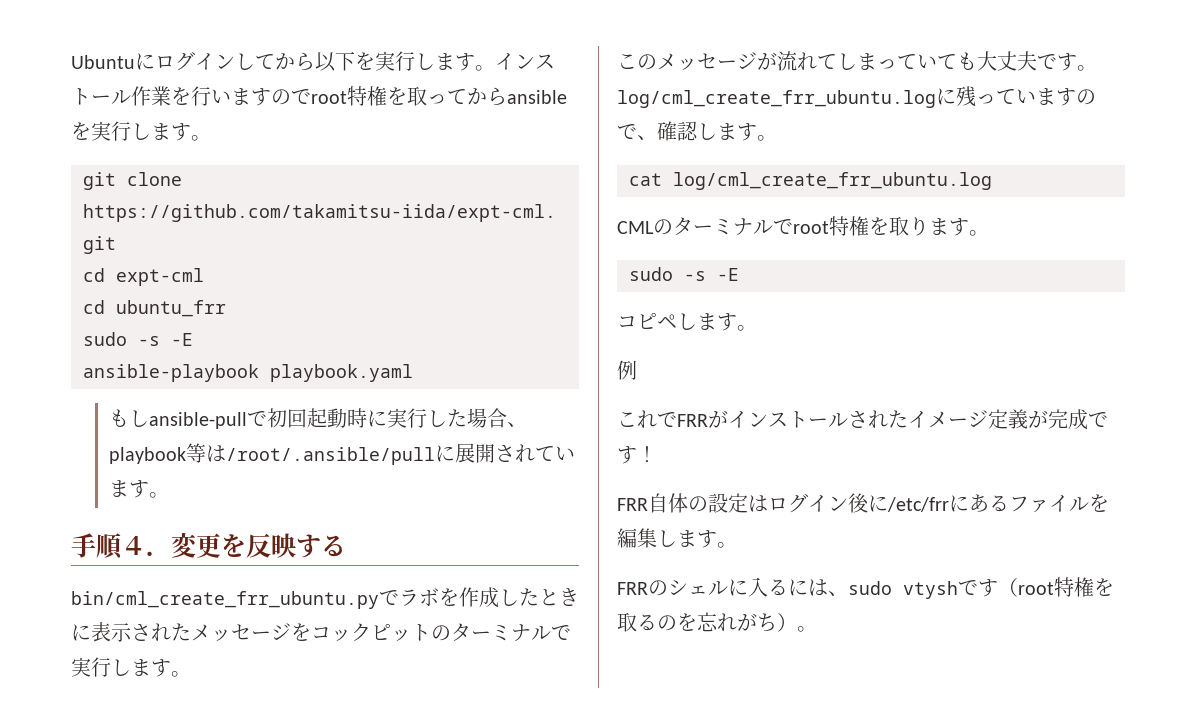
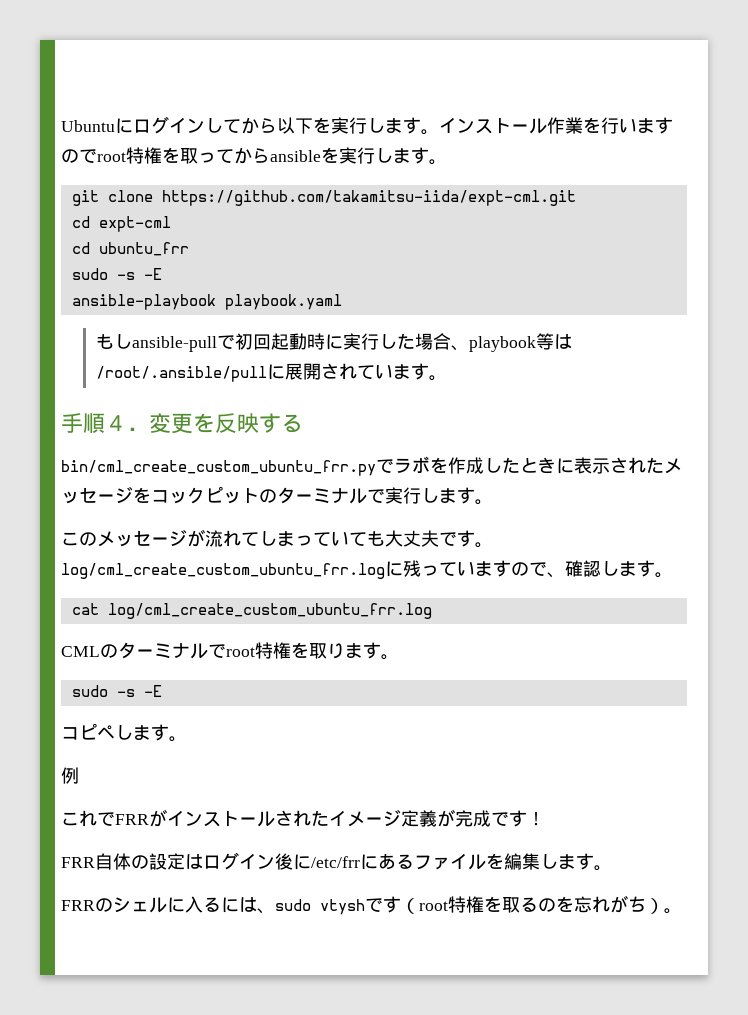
- bin/cml_create_frr_ubuntu.pyでラボを作成したときに表示されたメッセージをコックピットのターミナルで実行します。
+ bin/cml_create_custom_ubuntu_frr.pyでラボを作成したときに表示されたメッセージをコックピットのターミナルで実行します。
- このメッセージが流れてしまっていても大丈夫です。log/cml_create_frr_ubuntu.logに残っていますので、確認します。
+ このメッセージが流れてしまっていても大丈夫です。log/cml_create_custom_ubuntu_frr.logに残っていますので、確認します。
- cat log/cml_create_frr_ubuntu.log
+ cat log/cml_create_custom_ubuntu_frr.log

